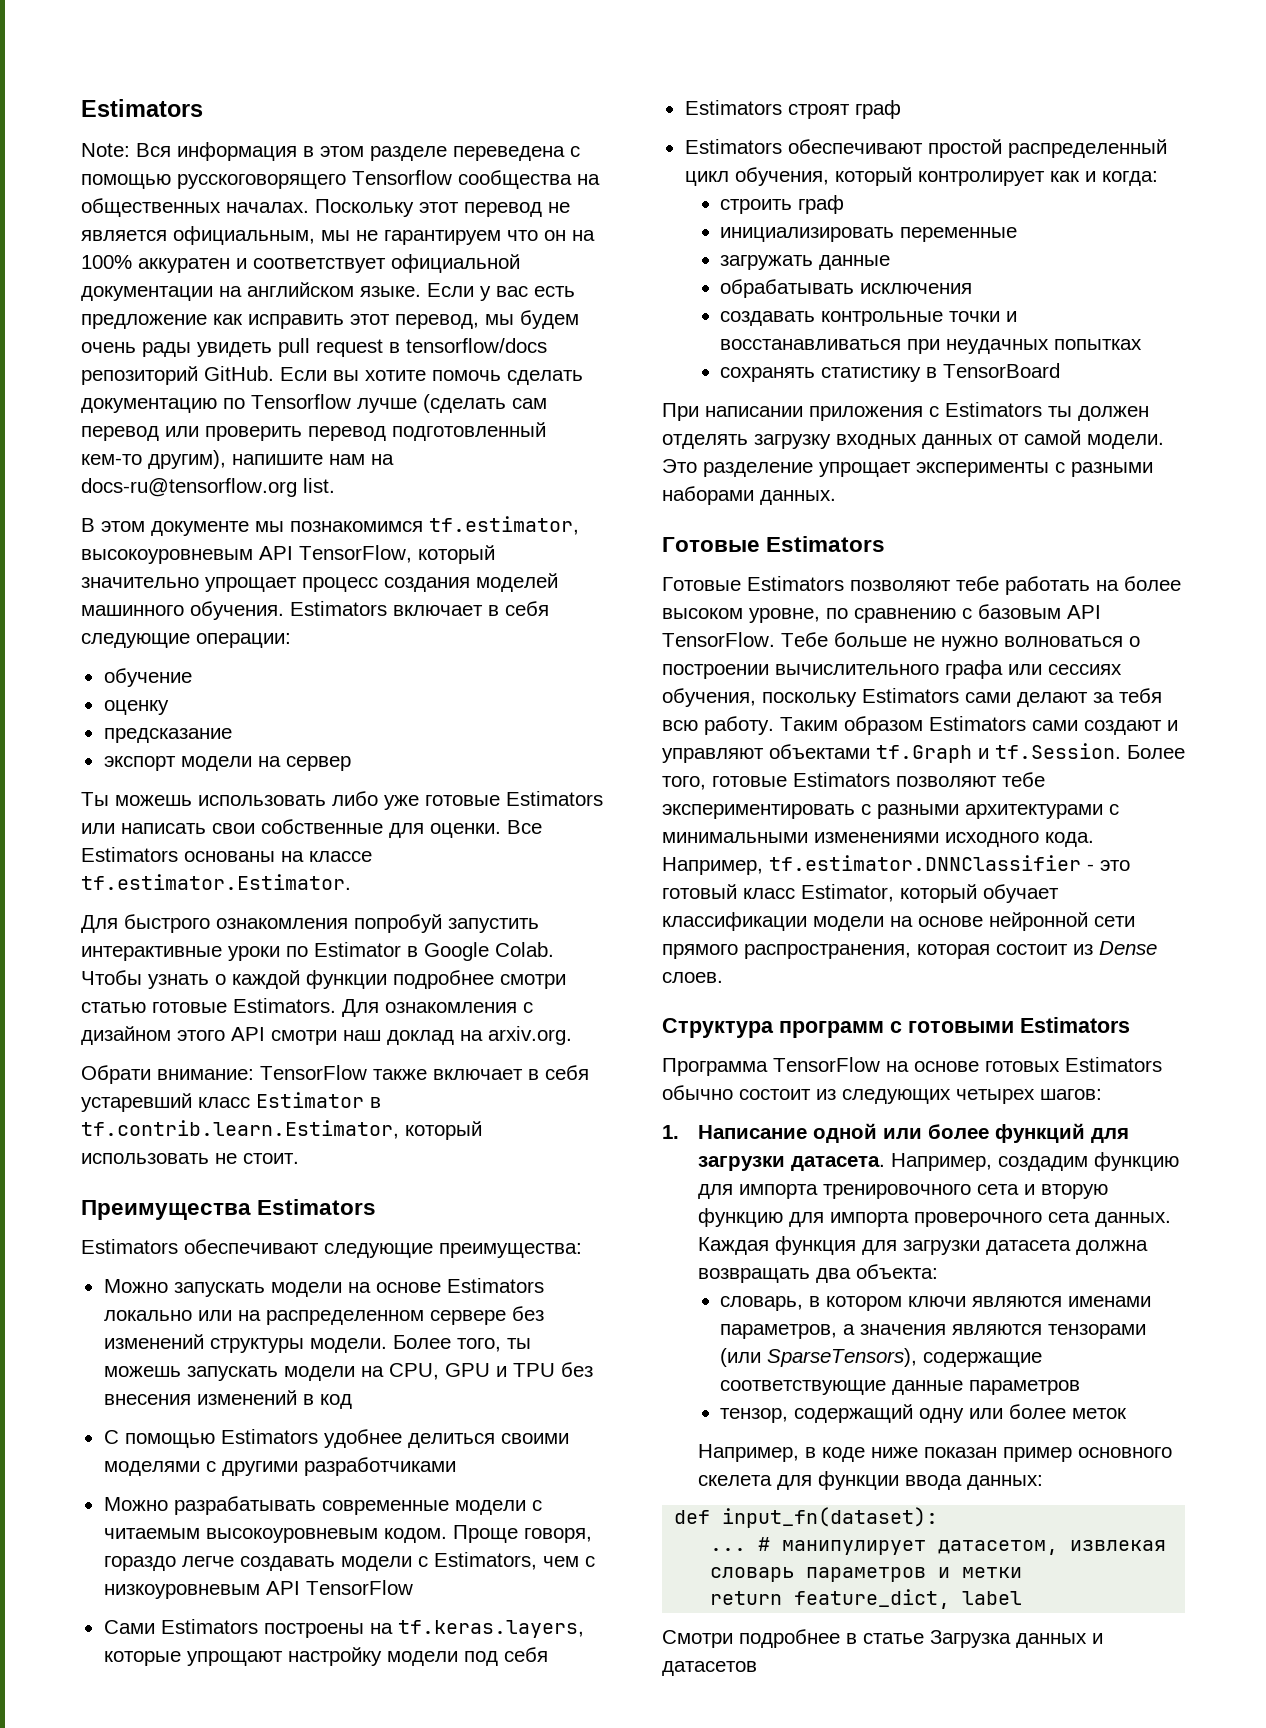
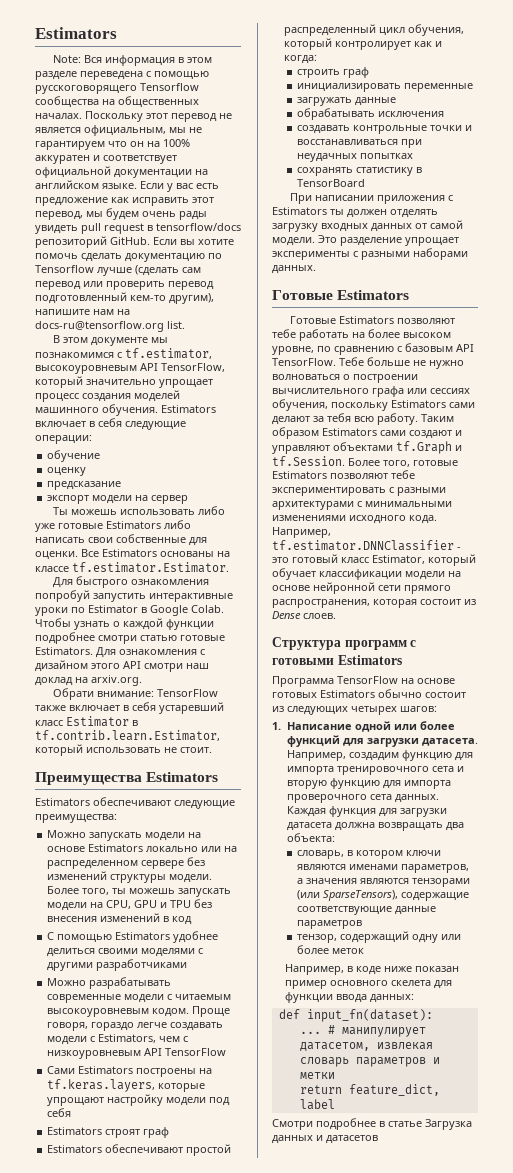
- В этом документе мы познакомимся tf.estimator, высокоуровневым API TensorFlow, который значительно упрощает процесс создания моделей машинного обучения.
+ В этом документе мы познакомимся с tf.estimator, высокоуровневым API TensorFlow, который значительно упрощает процесс создания моделей машинного обучения.
- Ты можешь использовать либо уже готовые Estimators или написать свои собственные для оценки.
+ Ты можешь использовать либо уже готовые Estimators либо написать свои собственные для оценки.

